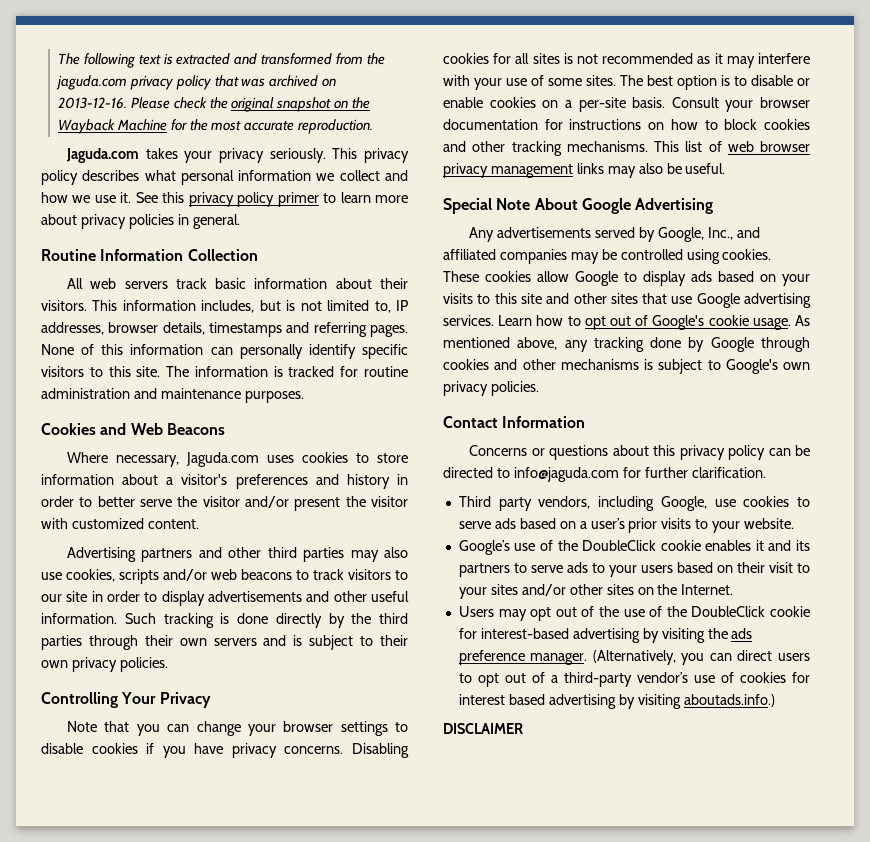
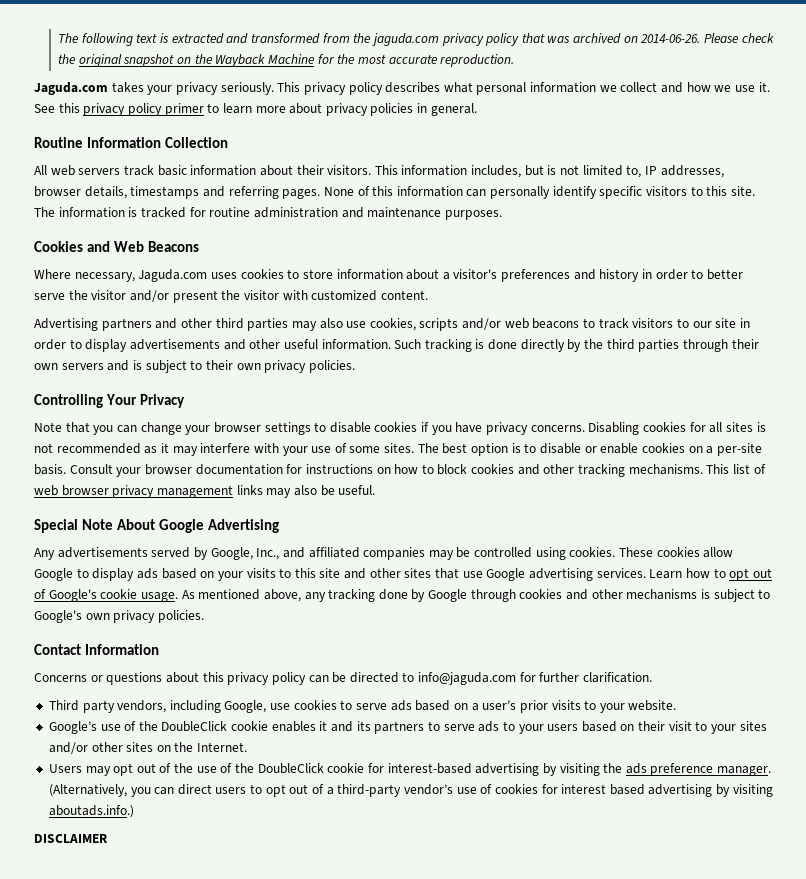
- The following text is extracted and transformed from the jaguda.com privacy policy that was archived on 2013-12-16.
+ The following text is extracted and transformed from the jaguda.com privacy policy that was archived on 2014-06-26.

